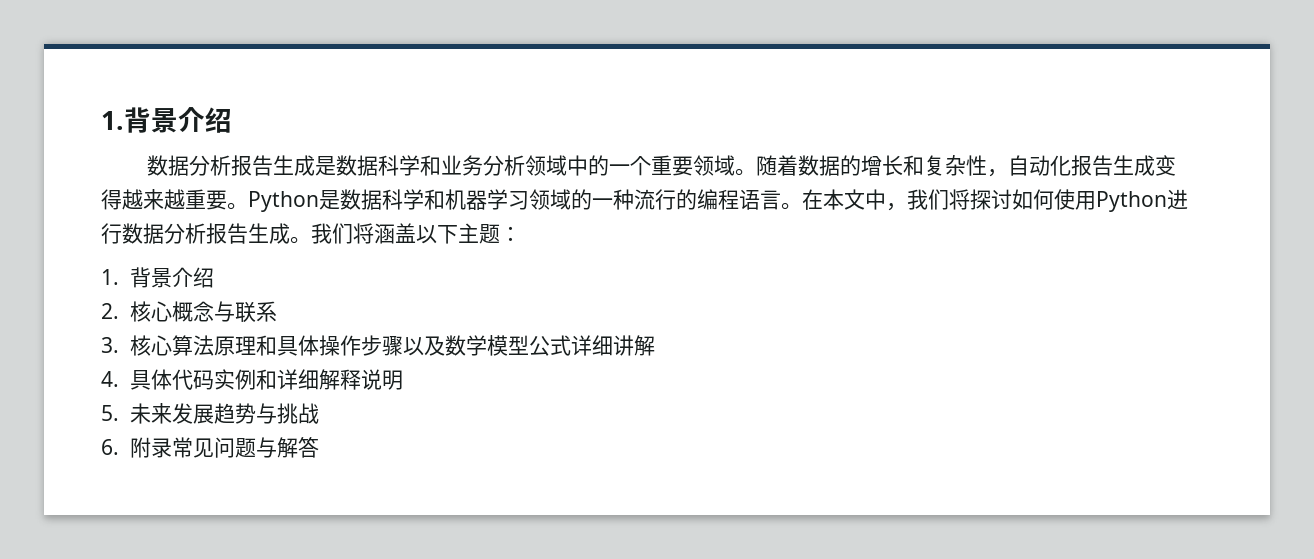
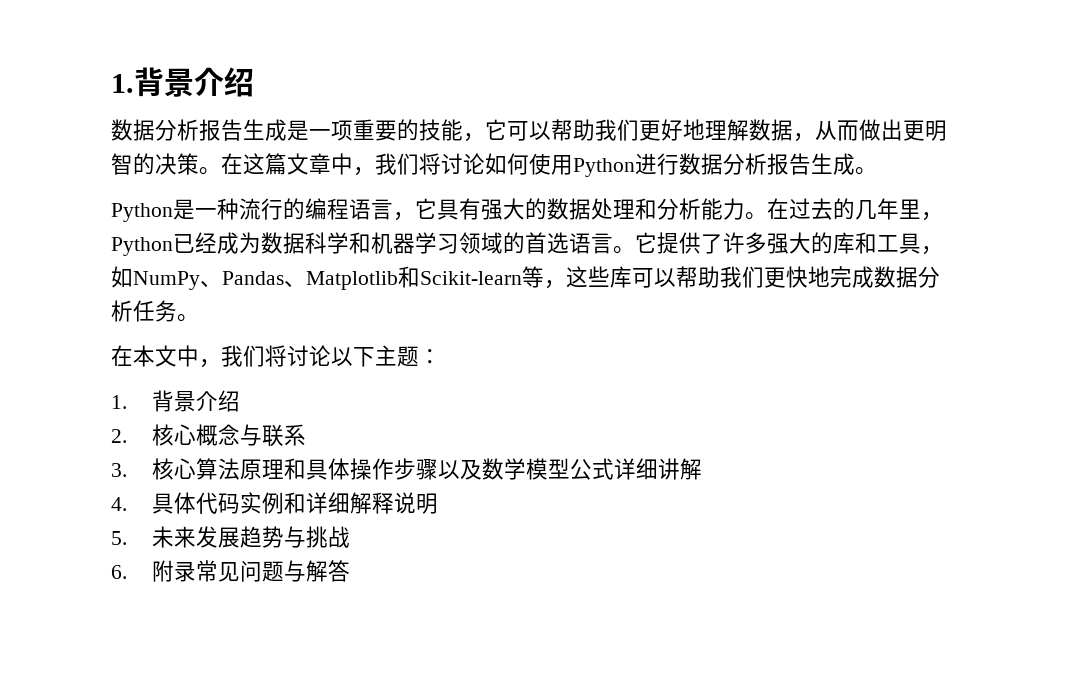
- 数据分析报告生成是数据科学和业务分析领域中的一个重要领域。随着数据的增长和复杂性，自动化报告生成变得越来越重要。Python是数据科学和机器学习领域的一种流行的编程语言。在本文中，我们将探讨如何使用Python进行数据分析报告生成。我们将涵盖以下主题：
+ 数据分析报告生成是一项重要的技能，它可以帮助我们更好地理解数据，从而做出更明智的决策。在这篇文章中，我们将讨论如何使用Python进行数据分析报告生成。
+ Python是一种流行的编程语言，它具有强大的数据处理和分析能力。在过去的几年里，Python已经成为数据科学和机器学习领域的首选语言。它提供了许多强大的库和工具，如NumPy、Pandas、Matplotlib和Scikit-learn等，这些库可以帮助我们更快地完成数据分析任务。
+ 在本文中，我们将讨论以下主题：

